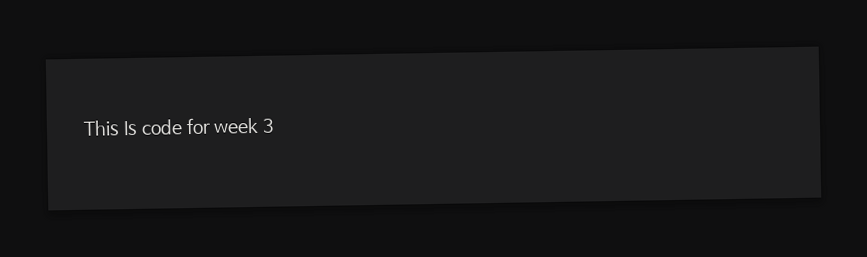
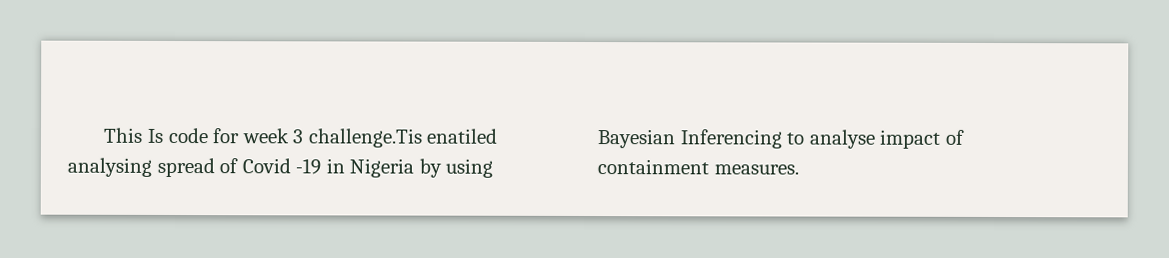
- This Is code for week 3
+ This Is code for week 3 challenge.Tis enatiled analysing spread of Covid -19 in Nigeria by using Bayesian Inferencing to analyse impact of containment measures.

